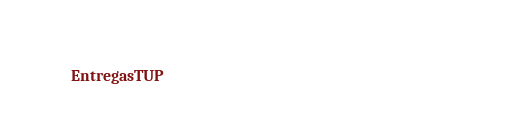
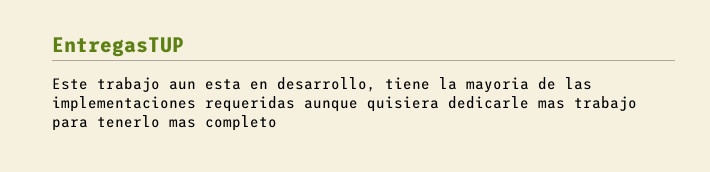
+ Este trabajo aun esta en desarrollo, tiene la mayoria de las implementaciones requeridas aunque quisiera dedicarle mas trabajo para tenerlo mas completo

